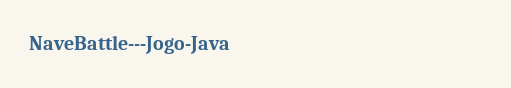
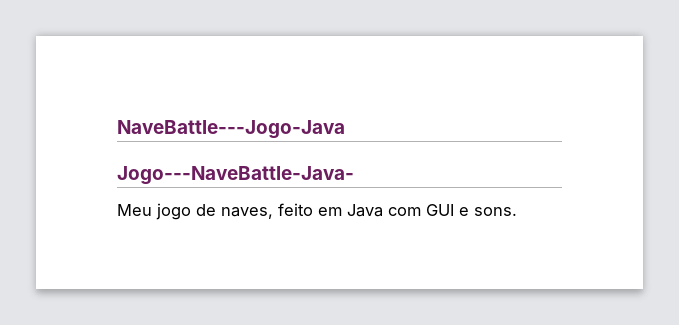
+ Jogo---NaveBattle-Java-
+ Meu jogo de naves, feito em Java com GUI e sons.

